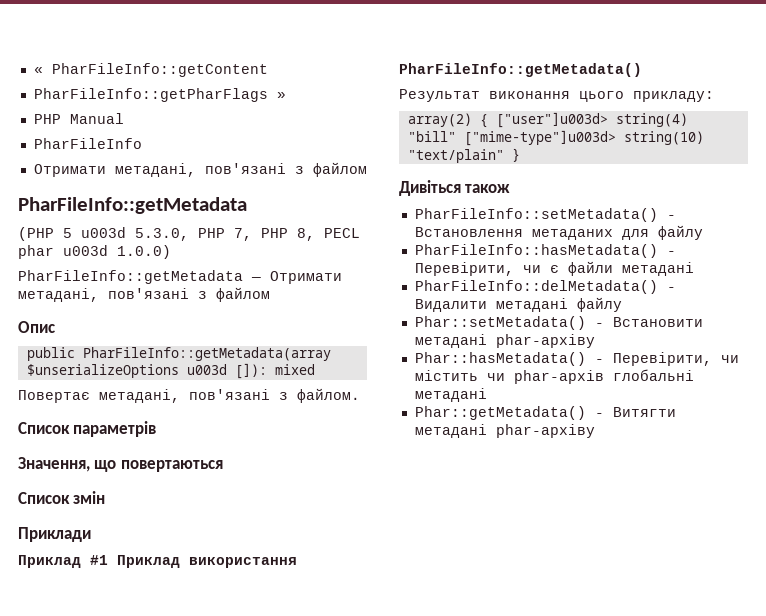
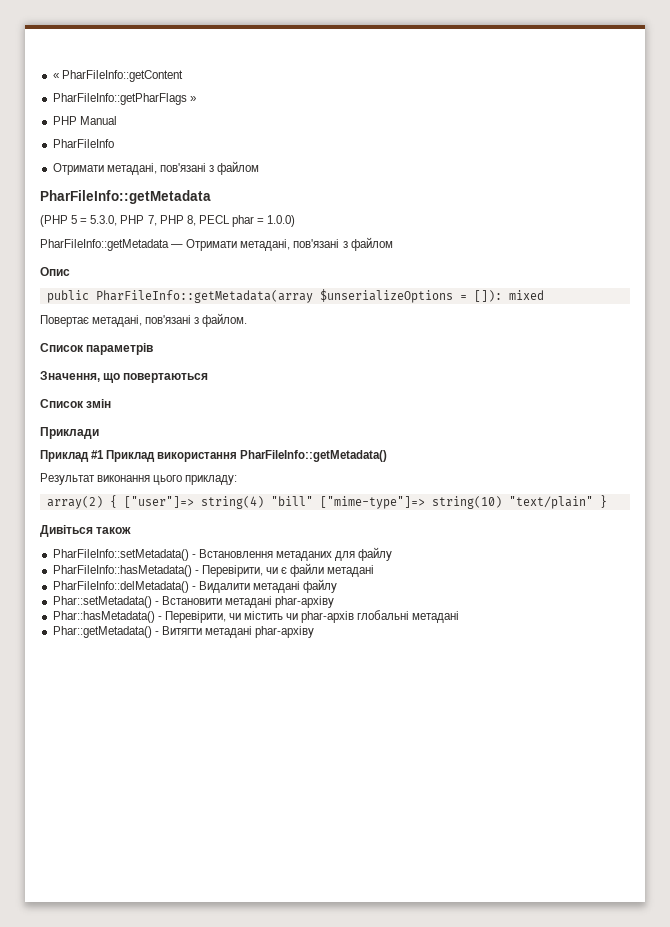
- (PHP 5 u003d 5.3.0, PHP 7, PHP 8, PECL phar u003d 1.0.0)
+ (PHP 5 = 5.3.0, PHP 7, PHP 8, PECL phar = 1.0.0)
- public PharFileInfo::getMetadata(array $unserializeOptions u003d []): mixed
+ public PharFileInfo::getMetadata(array $unserializeOptions = []): mixed
- array(2) { ["user"]u003d> string(4) "bill" ["mime-type"]u003d> string(10) "text/plain" }
+ array(2) { ["user"]=> string(4) "bill" ["mime-type"]=> string(10) "text/plain" }

